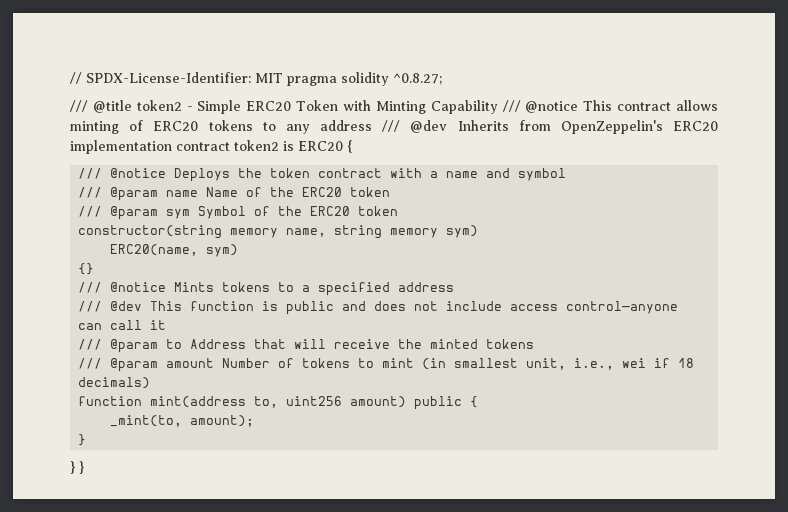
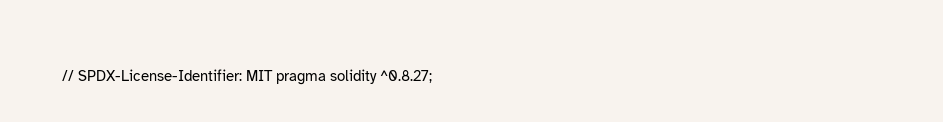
- /// @title token2 - Simple ERC20 Token with Minting Capability /// @notice This contract allows minting of ERC20 tokens to any address /// @dev Inherits from OpenZeppelin's ERC20 implementation contract token2 is ERC20 {
- /// @notice Deploys the token contract with a name and symbol
- /// @param name Name of the ERC20 token
- /// @param sym Symbol of the ERC20 token
- constructor(string memory name, string memory sym)
- ERC20(name, sym)
- {}
- /// @notice Mints tokens to a specified address
- /// @dev This function is public and does not include access control—anyone can call it
- /// @param to Address that will receive the minted tokens
- /// @param amount Number of tokens to mint (in smallest unit, i.e., wei if 18 decimals)
- function mint(address to, uint256 amount) public {
- _mint(to, amount);
- }
- } }

